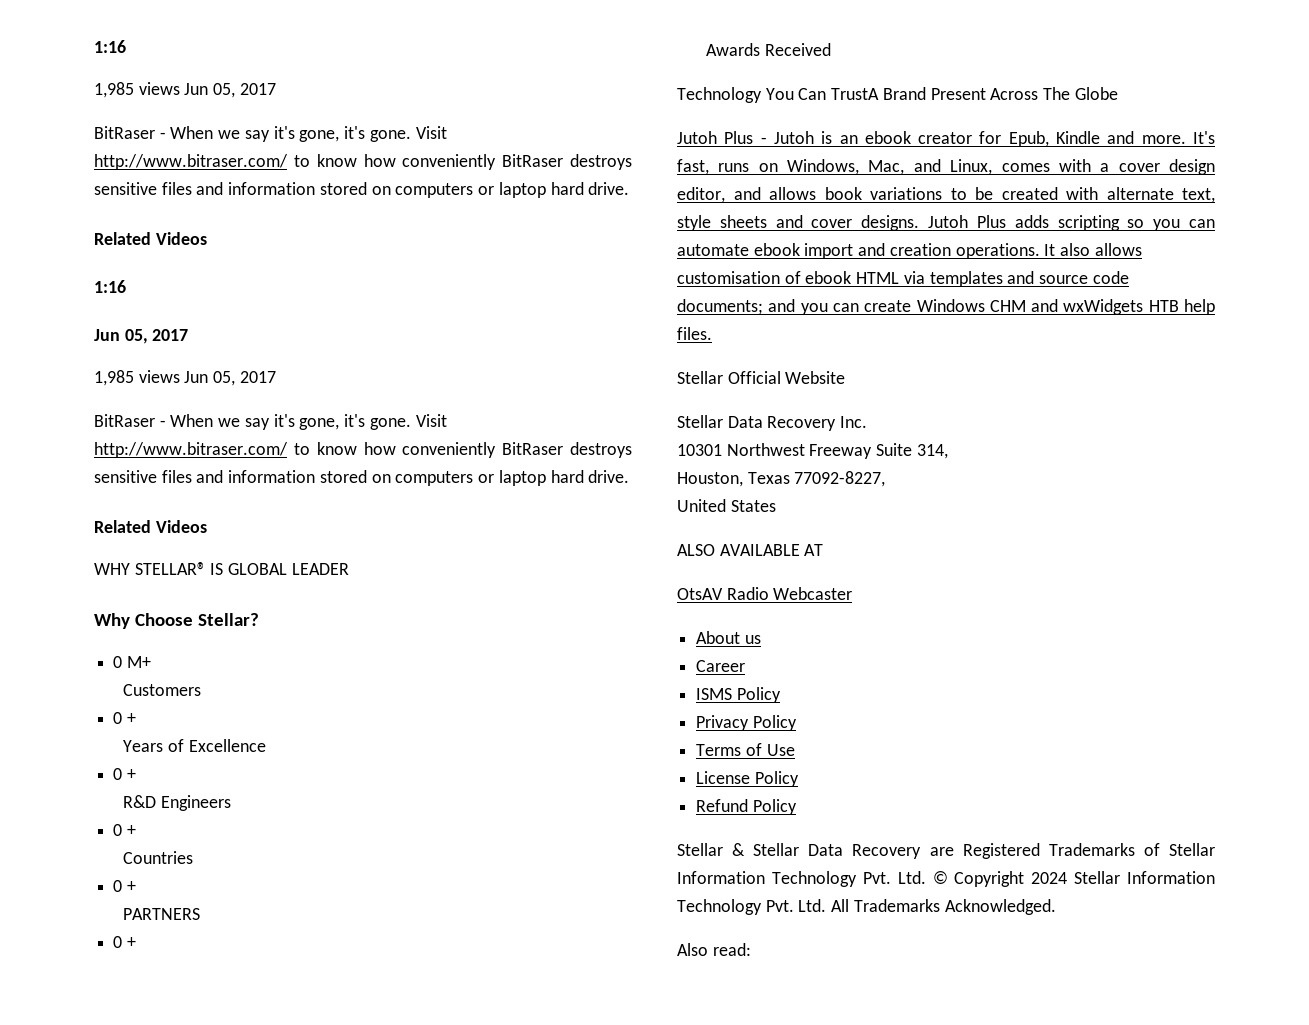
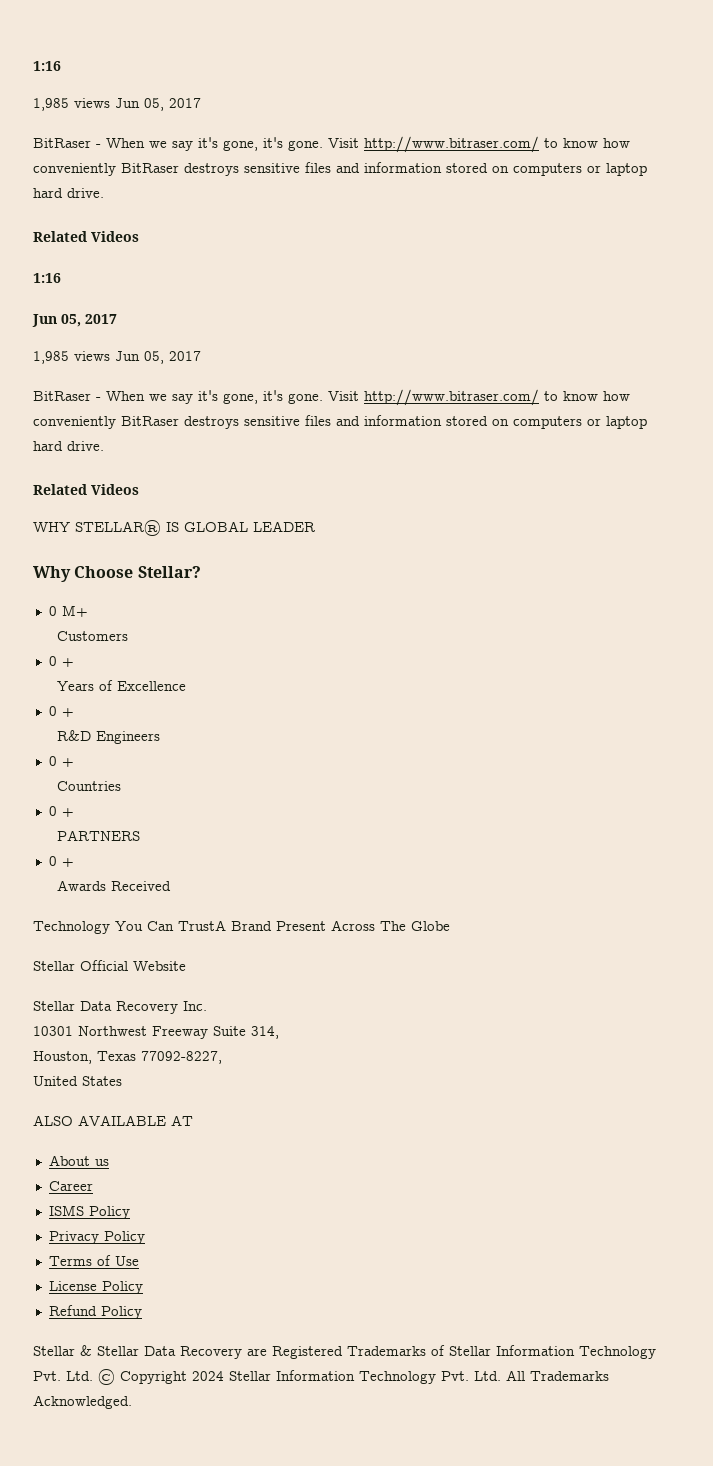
- Jutoh Plus - Jutoh is an ebook creator for Epub, Kindle and more. It's fast, runs on Windows, Mac, and Linux, comes with a cover design editor, and allows book variations to be created with alternate text, style sheets and cover designs. Jutoh Plus adds scripting so you can automate ebook import and creation operations. It also allows customisation of ebook HTML via templates and source code documents; and you can create Windows CHM and wxWidgets HTB help files.
- OtsAV Radio Webcaster
- Also read:

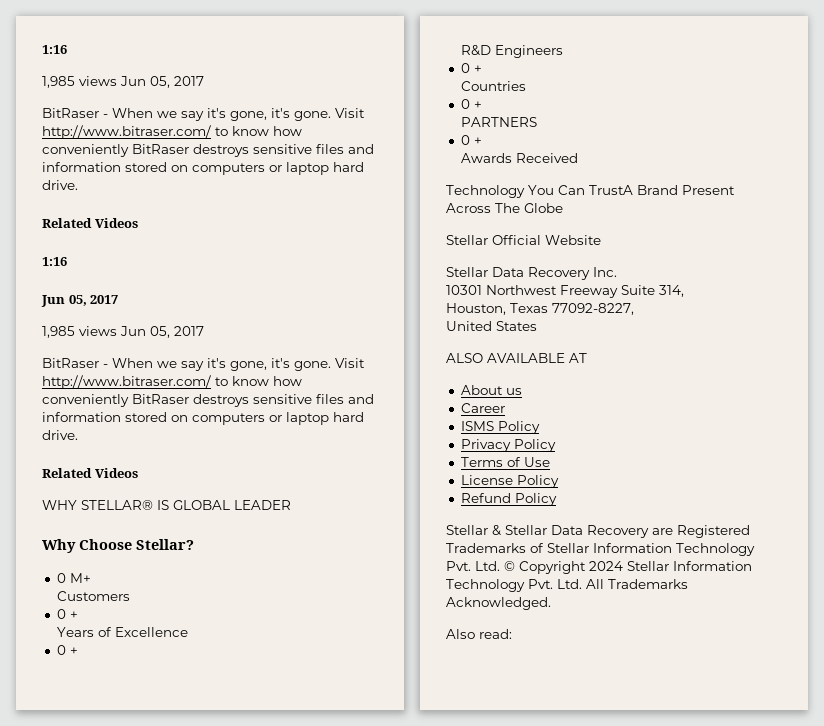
+ Also read:

